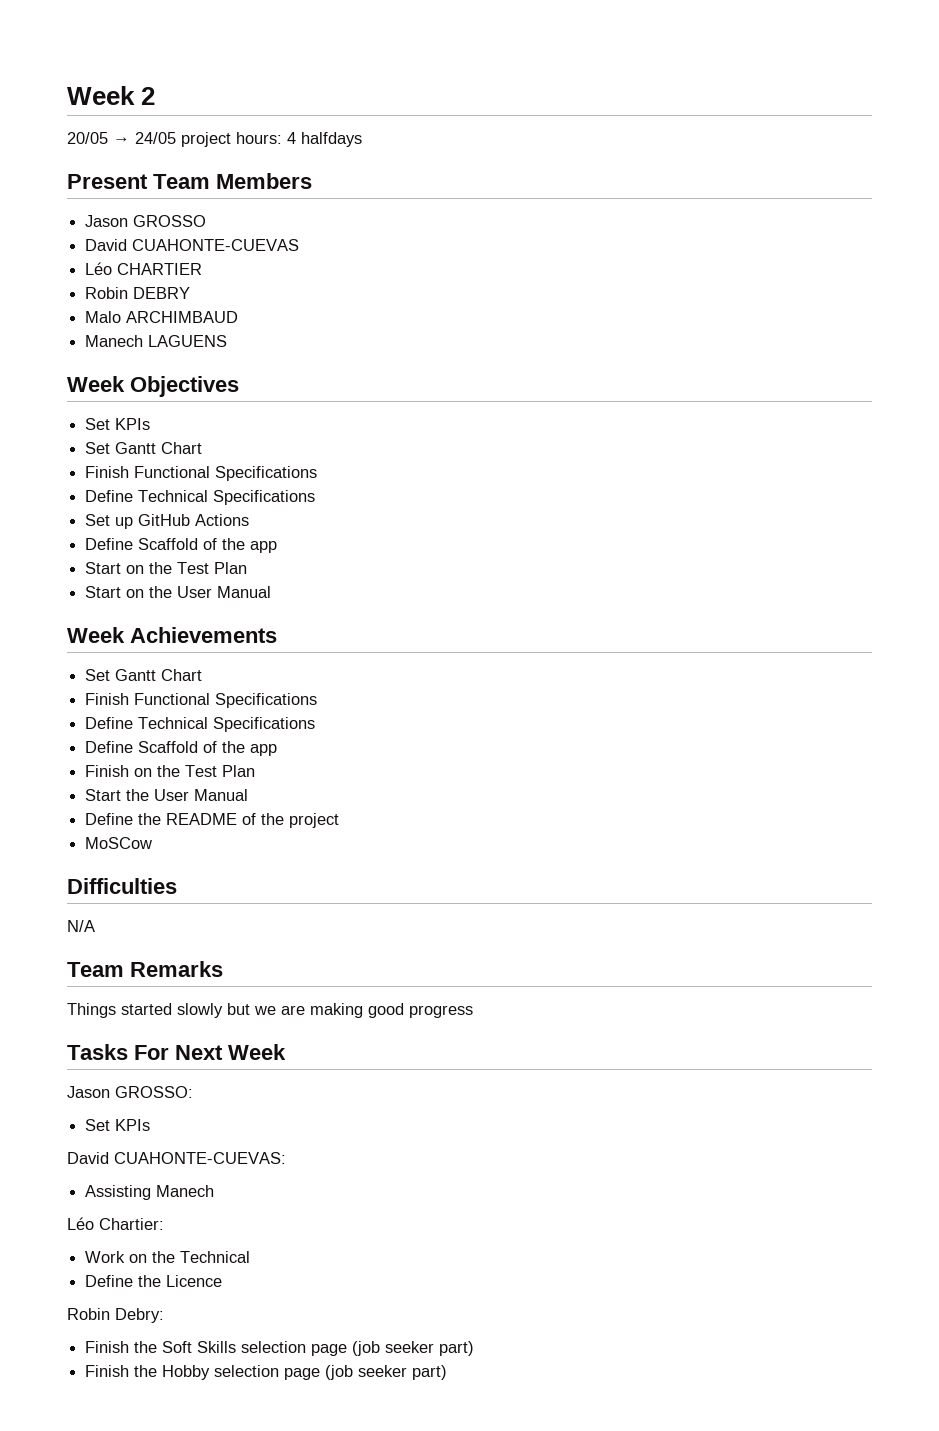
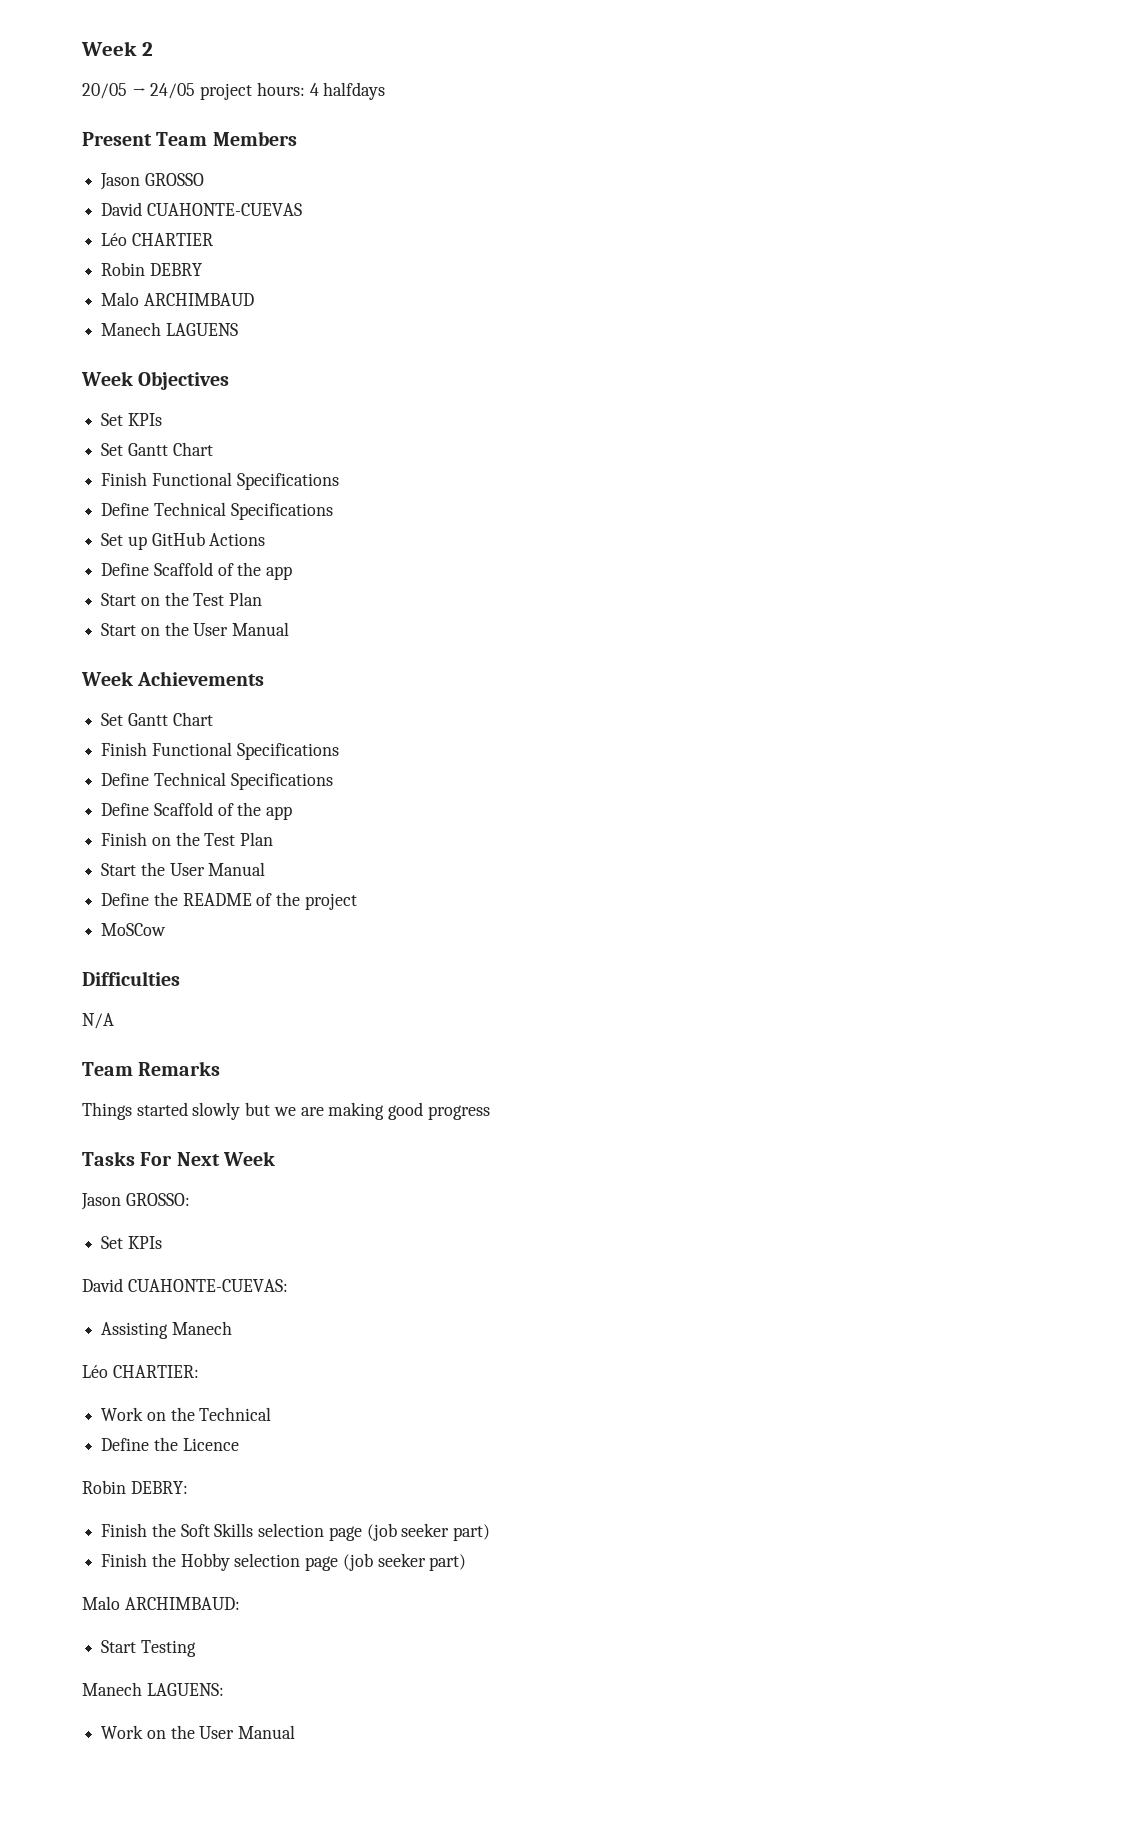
- Léo Chartier:
+ Léo CHARTIER:
- Robin Debry:
+ Robin DEBRY:
+ Malo ARCHIMBAUD:
+ Start Testing
+ Manech LAGUENS:
+ Work on the User Manual

